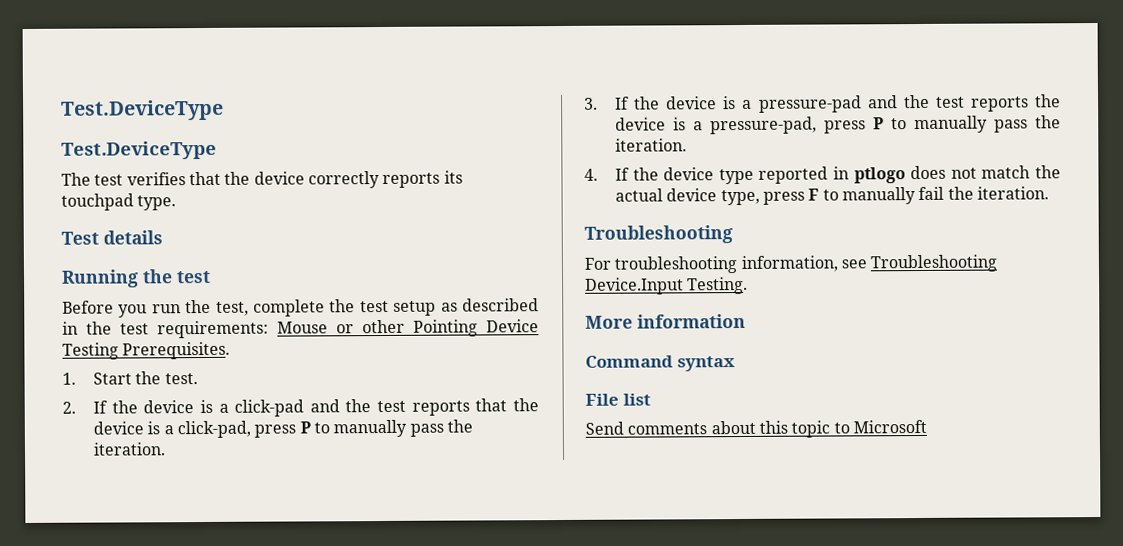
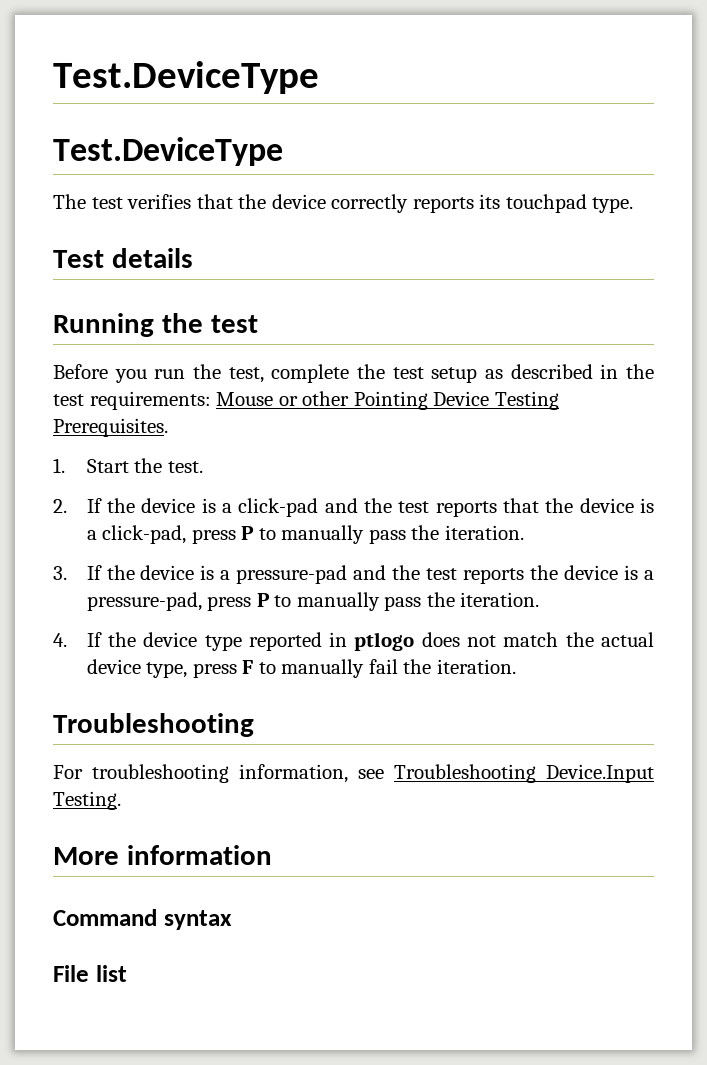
- Send comments about this topic to Microsoft

